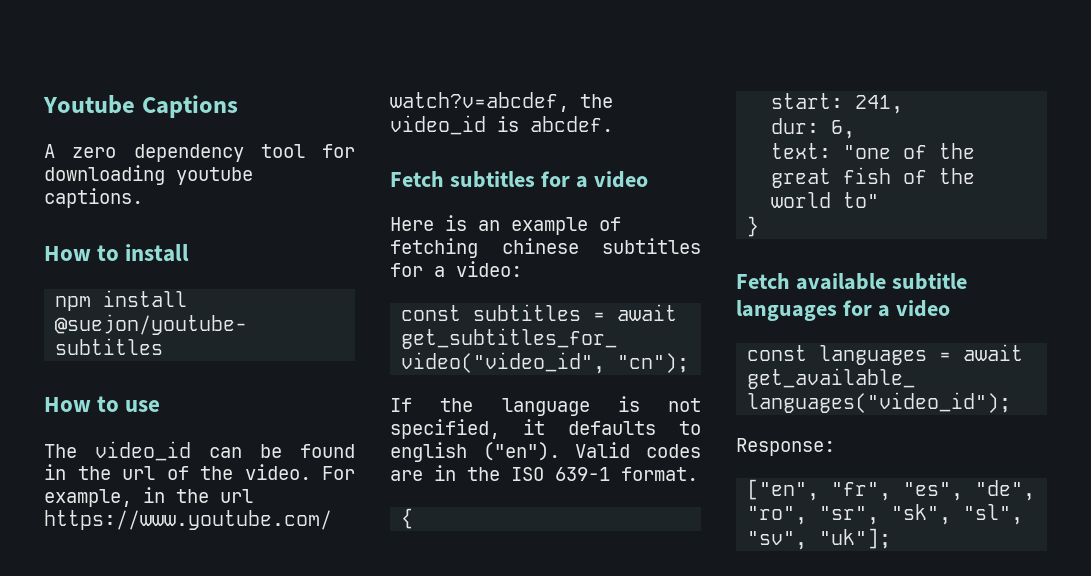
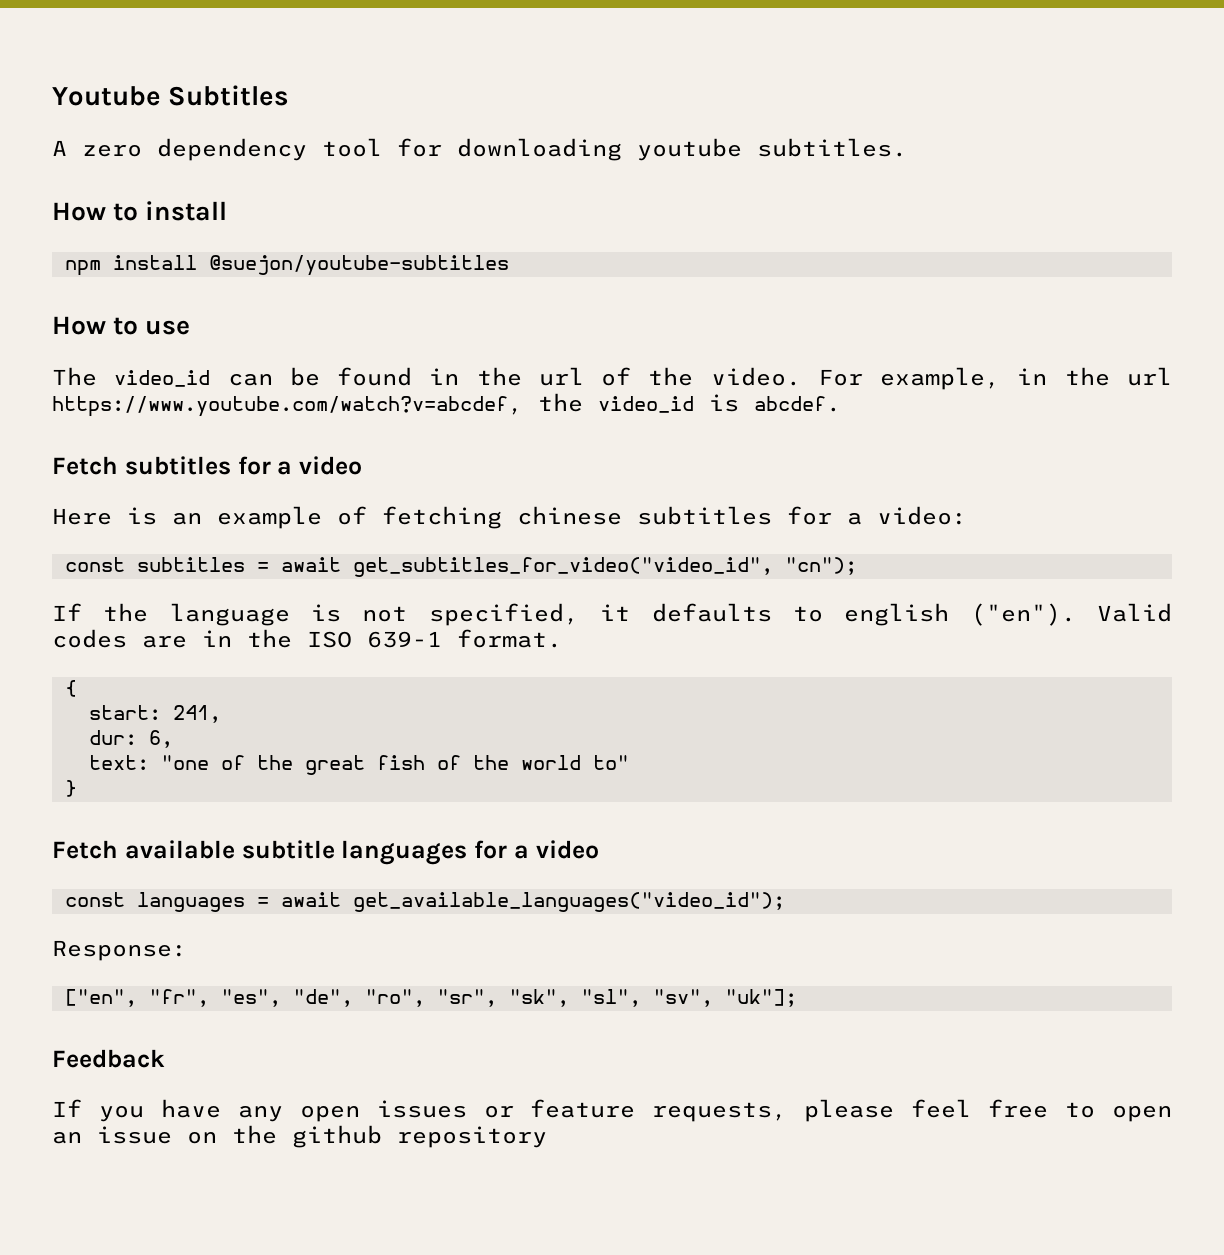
- Youtube Captions
+ Youtube Subtitles
- A zero dependency tool for downloading youtube captions.
+ A zero dependency tool for downloading youtube subtitles.
+ Feedback
+ If you have any open issues or feature requests, please feel free to open an issue on the github repository

